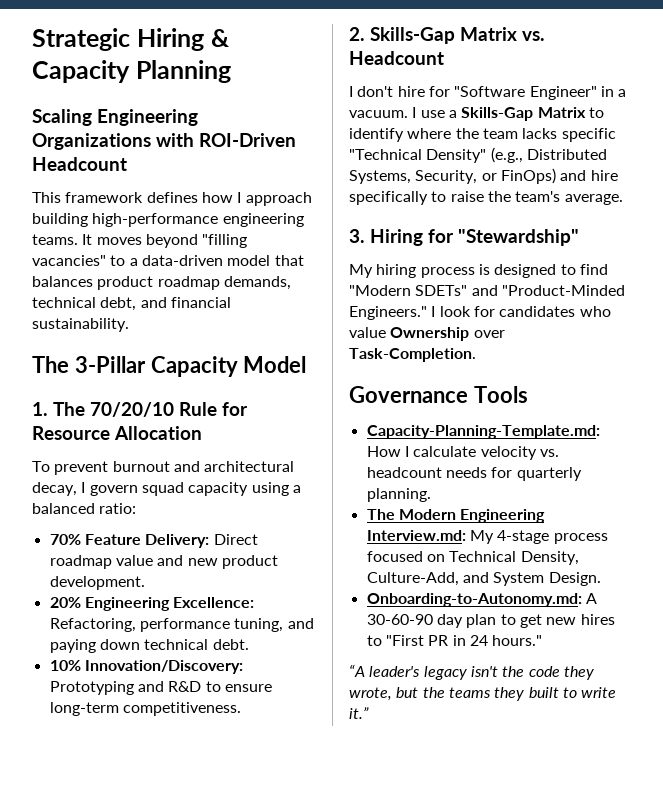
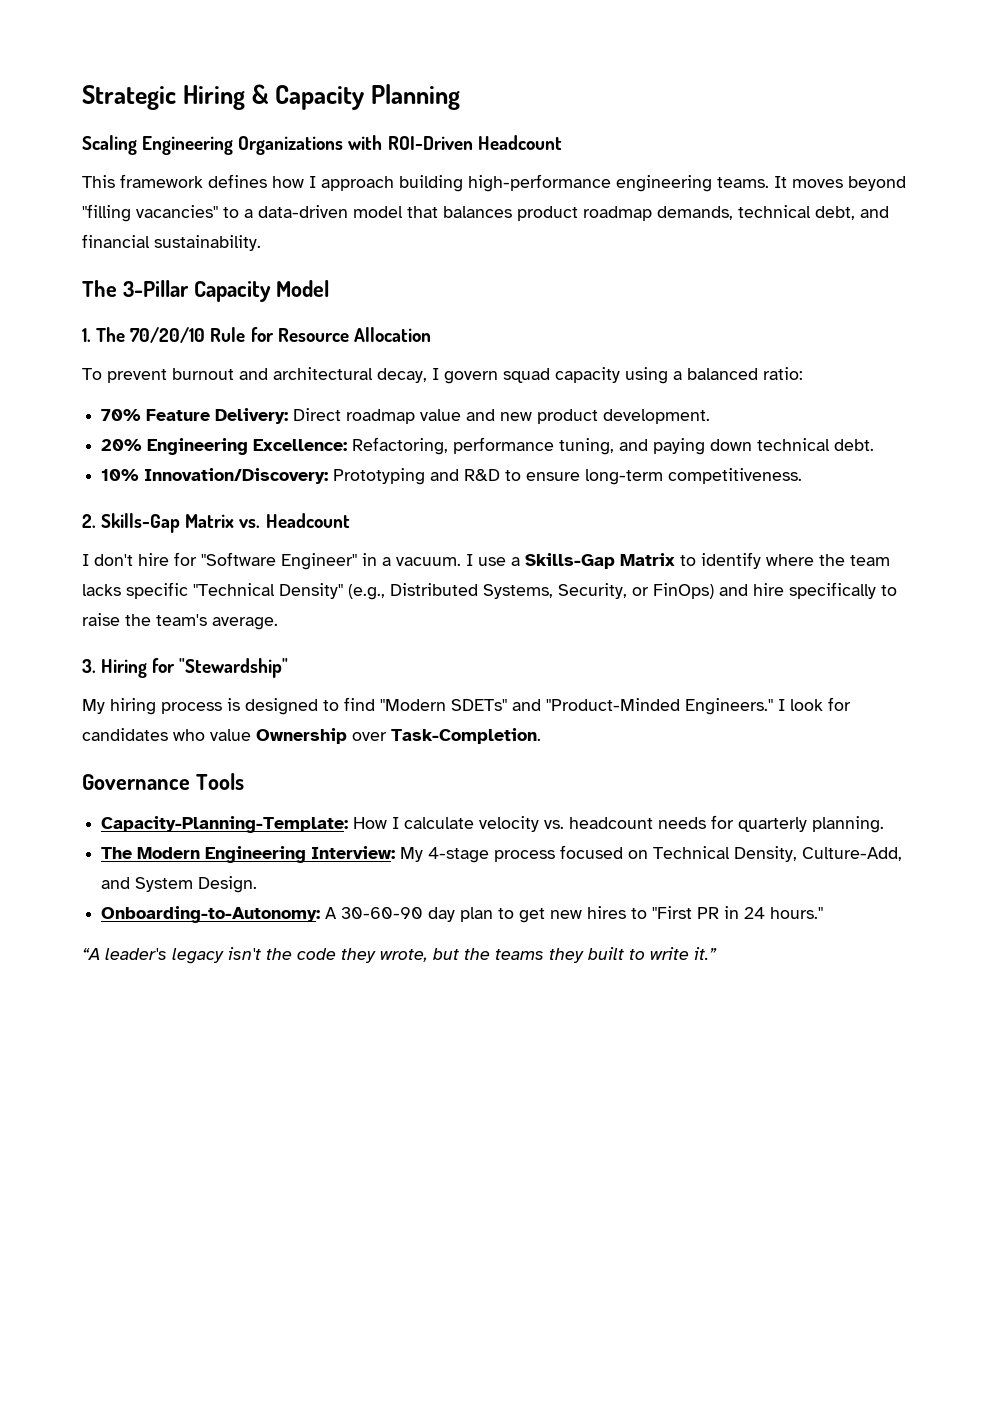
- Capacity-Planning-Template.md: How I calculate velocity vs. headcount needs for quarterly planning.
+ Capacity-Planning-Template: How I calculate velocity vs. headcount needs for quarterly planning.
- The Modern Engineering Interview.md: My 4-stage process focused on Technical Density, Culture-Add, and System Design.
+ The Modern Engineering Interview: My 4-stage process focused on Technical Density, Culture-Add, and System Design.
- Onboarding-to-Autonomy.md: A 30-60-90 day plan to get new hires to "First PR in 24 hours."
+ Onboarding-to-Autonomy: A 30-60-90 day plan to get new hires to "First PR in 24 hours."

